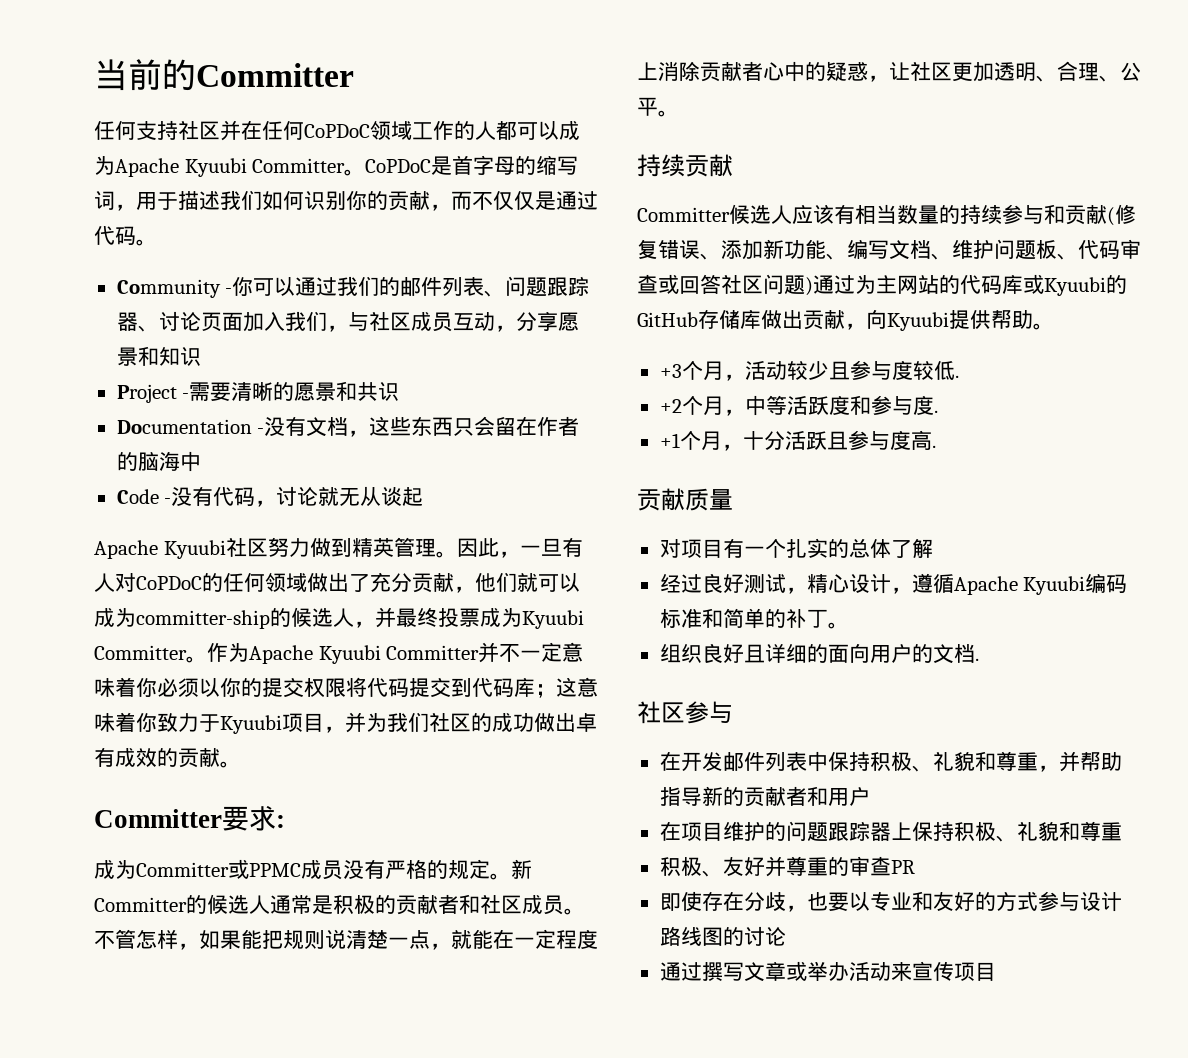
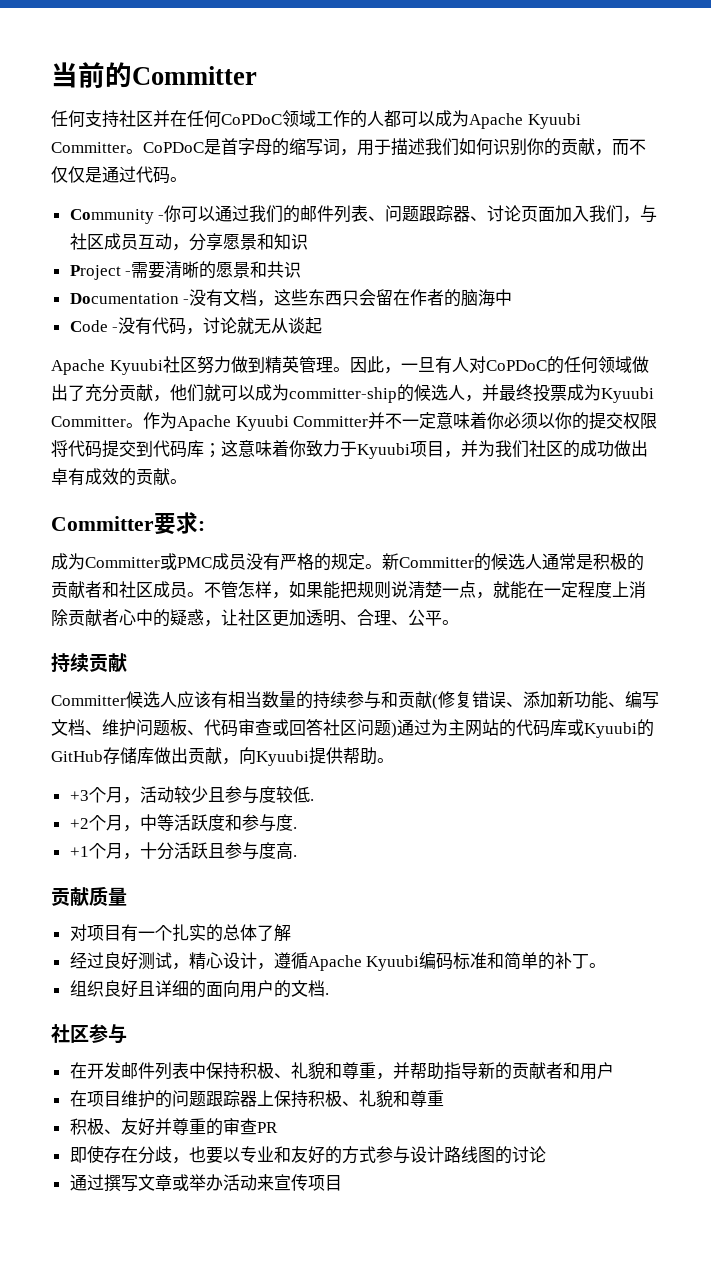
- 成为Committer或PPMC成员没有严格的规定。
+ 成为Committer或PMC成员没有严格的规定。

